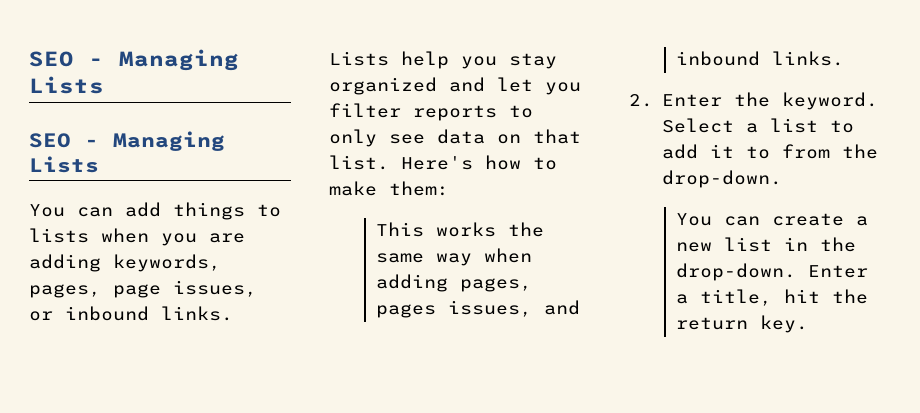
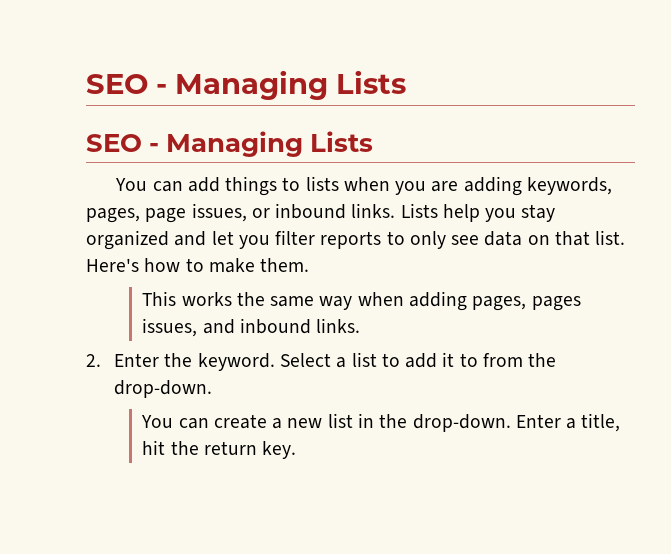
- Here's how to make them:
+ Here's how to make them.

